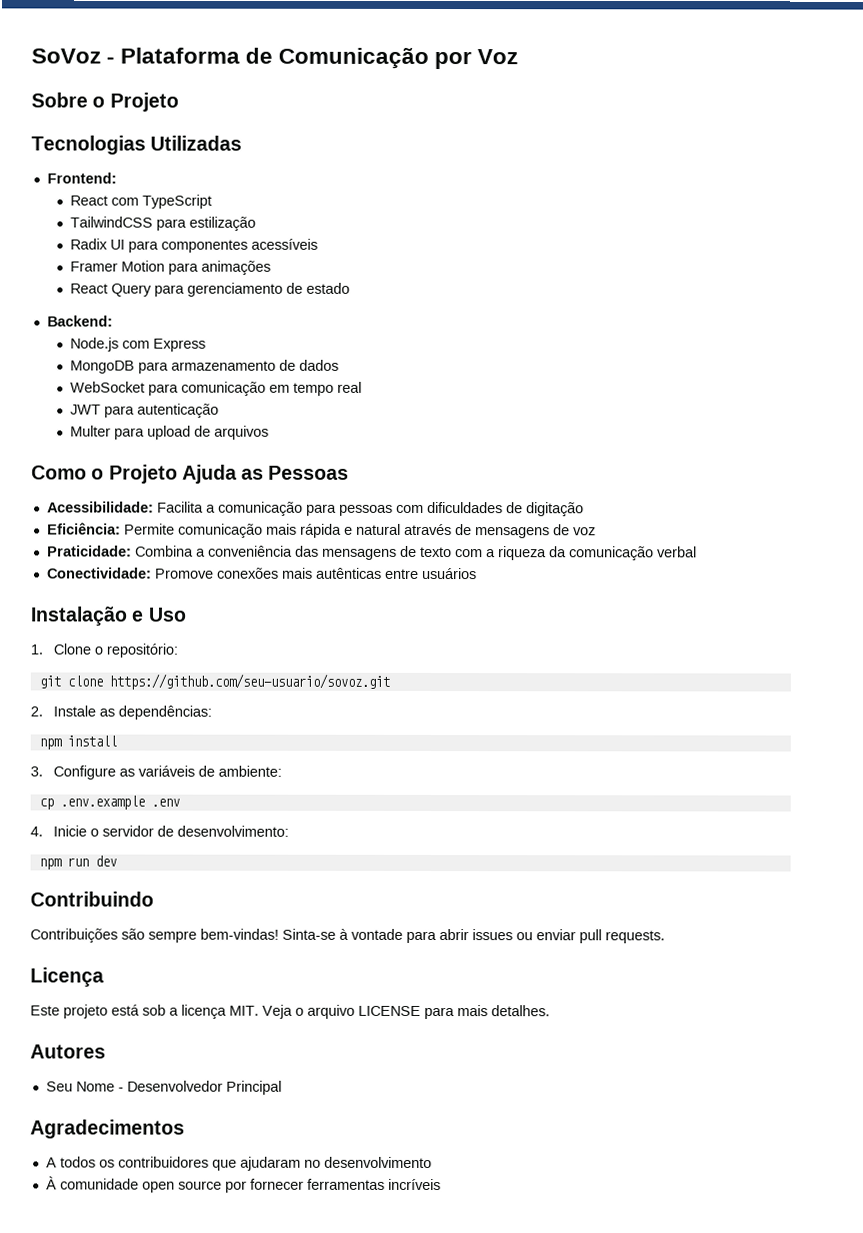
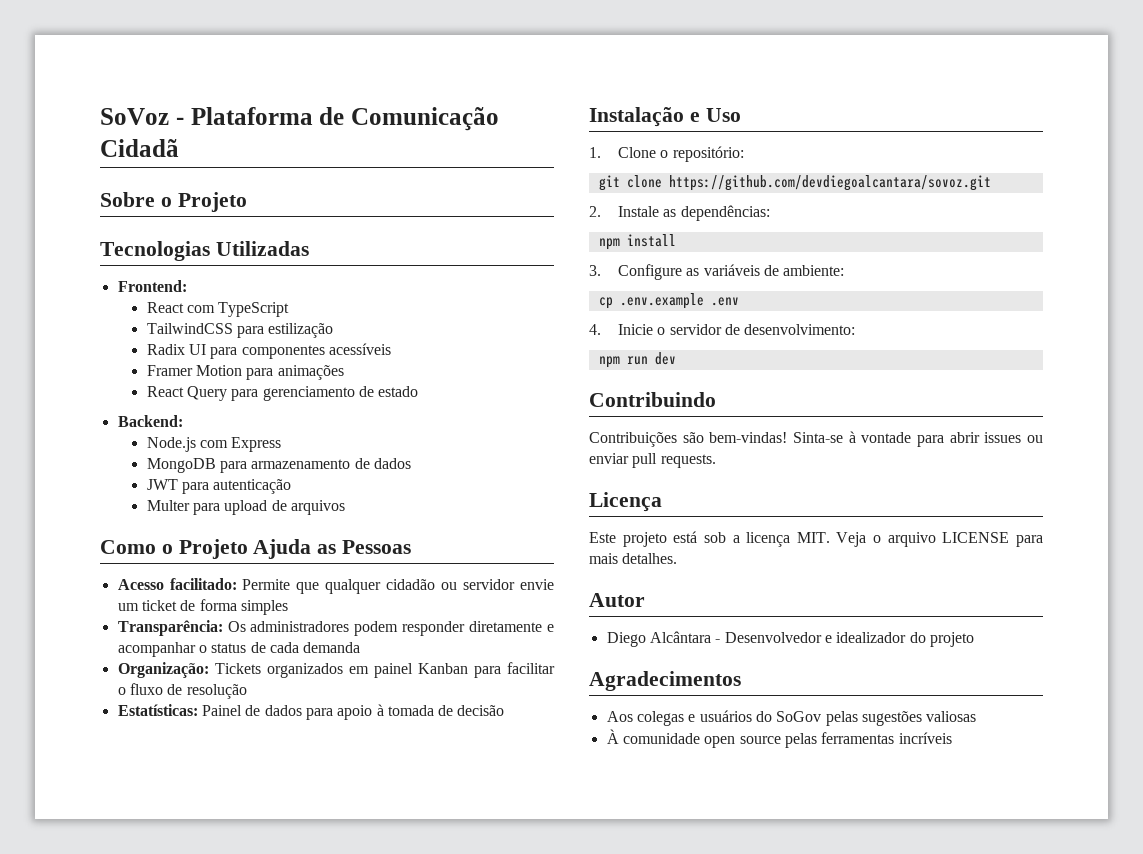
- SoVoz - Plataforma de Comunicação por Voz
+ SoVoz - Plataforma de Comunicação Cidadã
- WebSocket para comunicação em tempo real
- Acessibilidade: Facilita a comunicação para pessoas com dificuldades de digitação
- Eficiência: Permite comunicação mais rápida e natural através de mensagens de voz
- Praticidade: Combina a conveniência das mensagens de texto com a riqueza da comunicação verbal
- Conectividade: Promove conexões mais autênticas entre usuários
+ Acesso facilitado: Permite que qualquer cidadão ou servidor envie um ticket de forma simples
+ Transparência: Os administradores podem responder diretamente e acompanhar o status de cada demanda
+ Organização: Tickets organizados em painel Kanban para facilitar o fluxo de resolução
+ Estatísticas: Painel de dados para apoio à tomada de decisão
- git clone https://github.com/seu-usuario/sovoz.git
+ git clone https://github.com/devdiegoalcantara/sovoz.git
- Contribuições são sempre bem-vindas!
+ Contribuições são bem-vindas!
- Autores
- Seu Nome - Desenvolvedor Principal
+ Autor
+ Diego Alcântara - Desenvolvedor e idealizador do projeto
  Agradecimentos
- A todos os contribuidores que ajudaram no desenvolvimento
+ Aos colegas e usuários do SoGov pelas sugestões valiosas
- À comunidade open source por fornecer ferramentas incríveis
+ À comunidade open source pelas ferramentas incríveis

